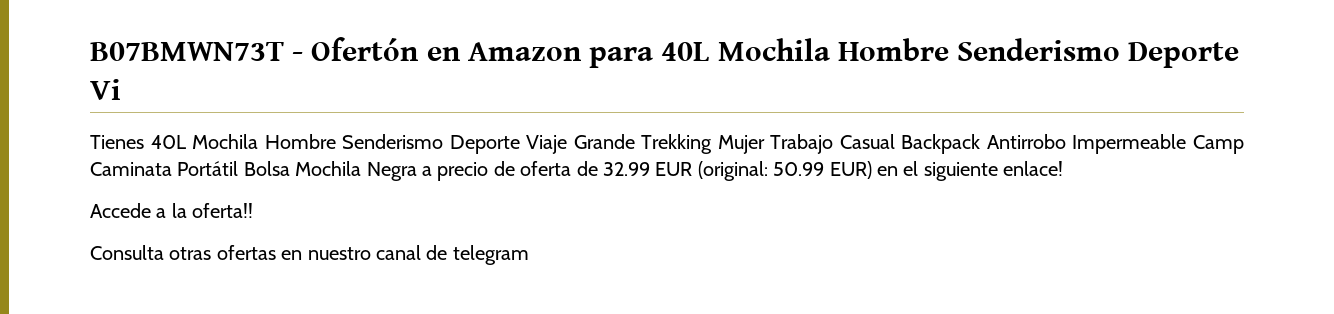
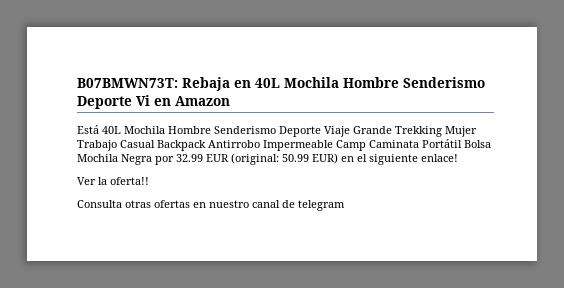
- B07BMWN73T - Ofertón en Amazon para 40L Mochila Hombre Senderismo Deporte Vi
- Tienes 40L Mochila Hombre Senderismo Deporte Viaje Grande Trekking Mujer Trabajo Casual Backpack Antirrobo Impermeable Camp Caminata Portátil Bolsa Mochila Negra a precio de oferta de 32.99 EUR (original: 50.99 EUR) en el siguiente enlace!
+ B07BMWN73T: Rebaja en 40L Mochila Hombre Senderismo Deporte Vi en Amazon
+ Está 40L Mochila Hombre Senderismo Deporte Viaje Grande Trekking Mujer Trabajo Casual Backpack Antirrobo Impermeable Camp Caminata Portátil Bolsa Mochila Negra por 32.99 EUR (original: 50.99 EUR) en el siguiente enlace!
- Accede a la oferta!!
+ Ver la oferta!!

